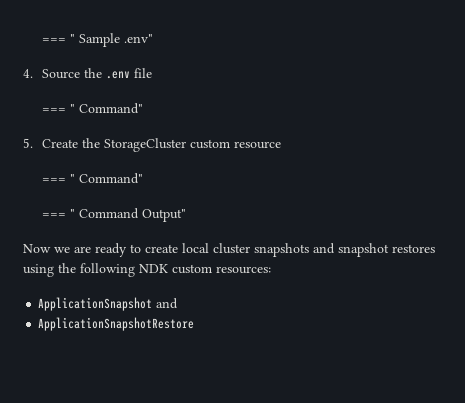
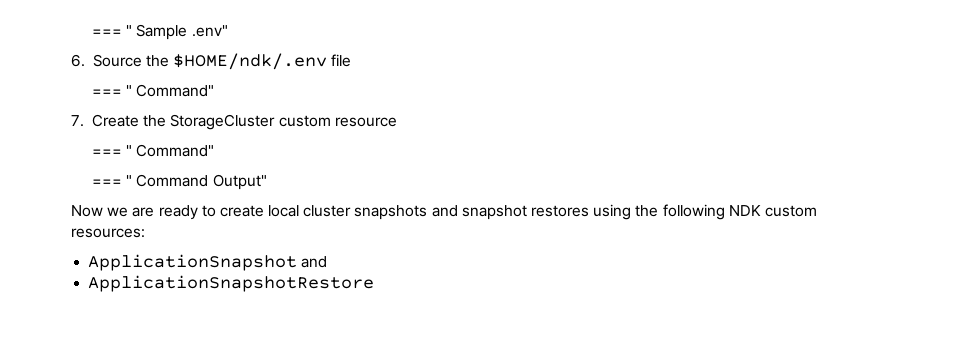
- 4. Source the .env file
+ 6. Source the $HOME/ndk/.env file
- 5. Create the StorageCluster custom resource
+ 7. Create the StorageCluster custom resource

